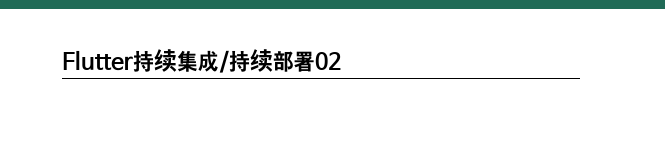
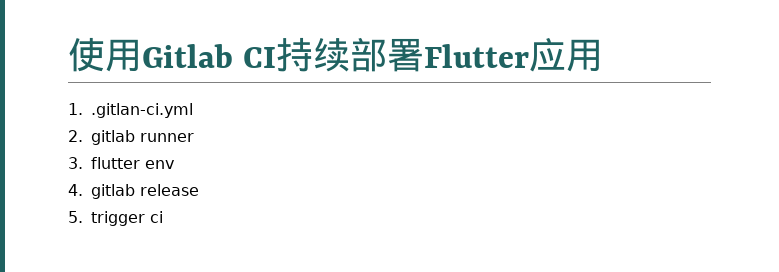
- Flutter持续集成/持续部署02
+ 使用Gitlab CI持续部署Flutter应用
+ 1. .gitlan-ci.yml
+ 2. gitlab runner
+ 3. flutter env
+ 4. gitlab release
+ 5. trigger ci

